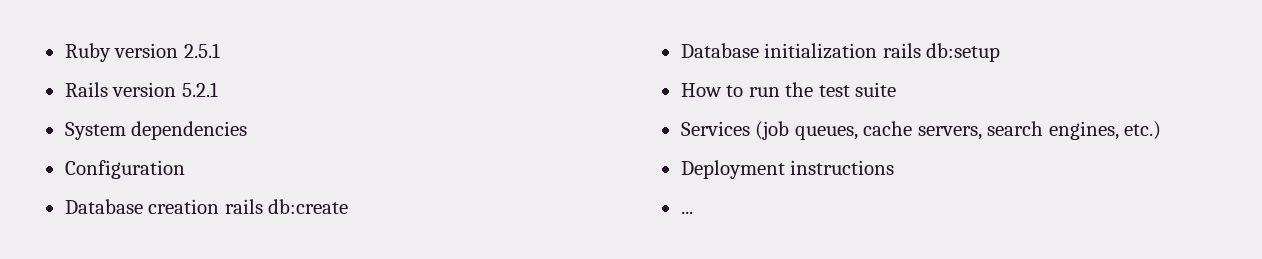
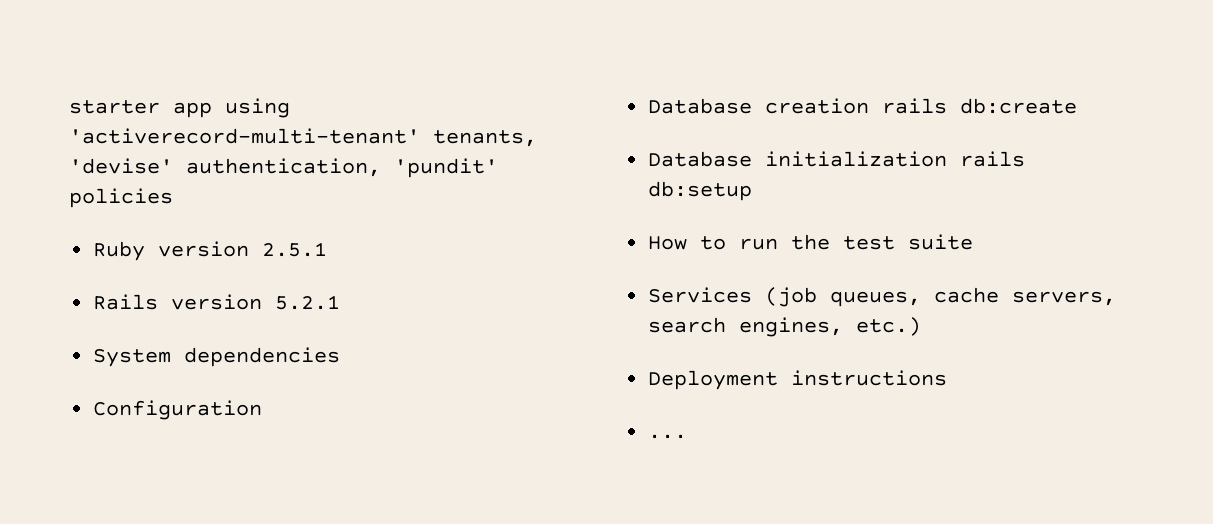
+ starter app using 'activerecord-multi-tenant' tenants, 'devise' authentication, 'pundit' policies

